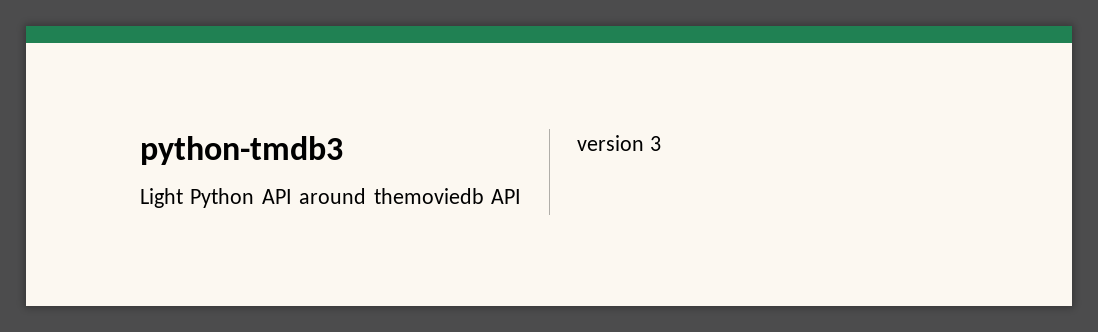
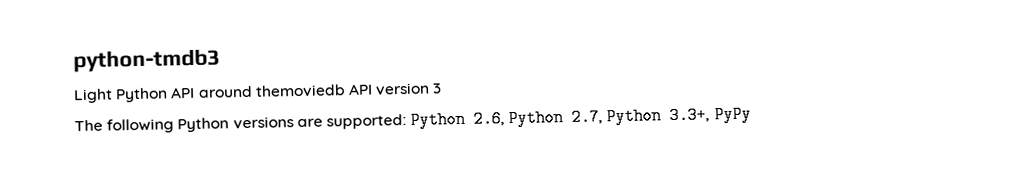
+ The following Python versions are supported: Python 2.6, Python 2.7, Python 3.3+, PyPy

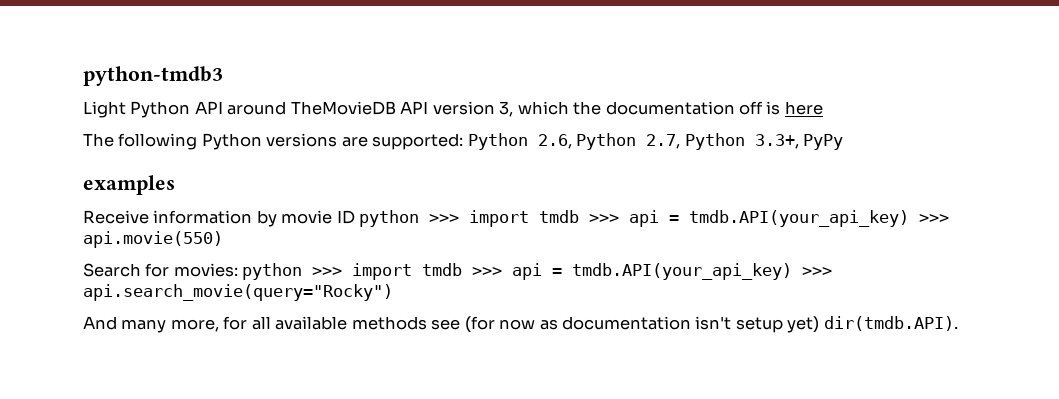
- Light Python API around themoviedb API version 3
+ Light Python API around TheMovieDB API version 3, which the documentation off is here
+ examples
+ Receive information by movie ID python >>> import tmdb >>> api = tmdb.API(your_api_key) >>> api.movie(550)
+ Search for movies: python >>> import tmdb >>> api = tmdb.API(your_api_key) >>> api.search_movie(query="Rocky")
+ And many more, for all available methods see (for now as documentation isn't setup yet) dir(tmdb.API).

